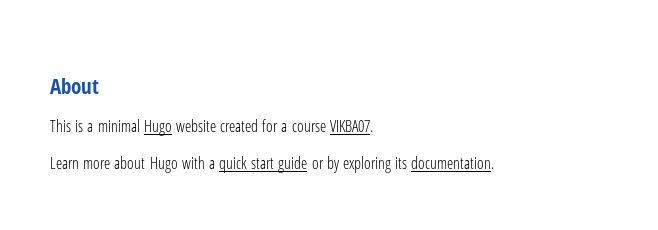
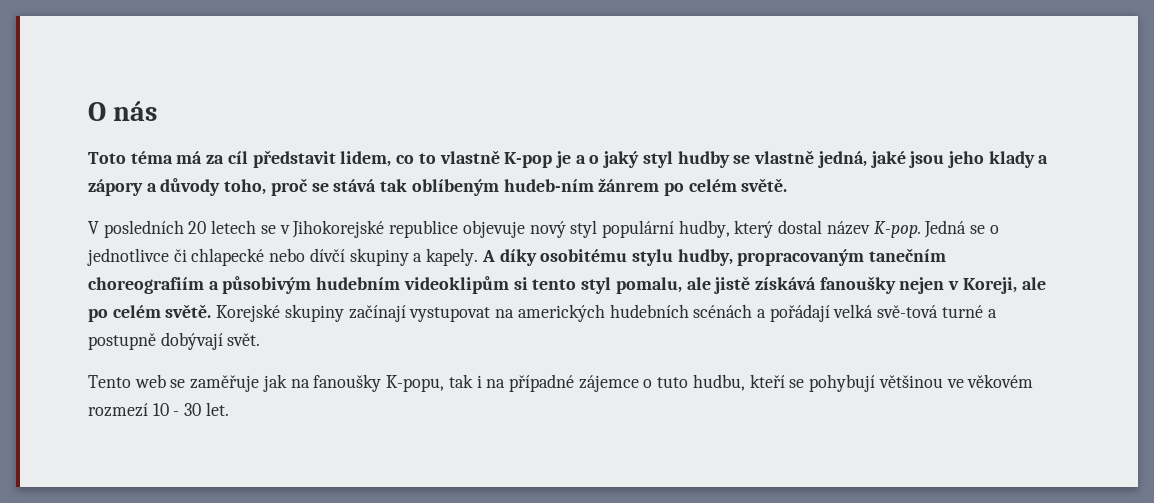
- About
- This is a minimal Hugo website created for a course VIKBA07.
- Learn more about Hugo with a quick start guide or by exploring its documentation.
+ O nás
+ Toto téma má za cíl představit lidem, co to vlastně K-pop je a o jaký styl hudby se vlastně jedná, jaké jsou jeho klady a zápory a důvody toho, proč se stává tak oblíbeným hudeb-ním žánrem po celém světě.
+ V posledních 20 letech se v Jihokorejské republice objevuje nový styl populární hudby, který dostal název K-pop. Jedná se o jednotlivce či chlapecké nebo dívčí skupiny a kapely. A díky osobitému stylu hudby, propracovaným tanečním choreografiím a působivým hudebním videoklipům si tento styl pomalu, ale jistě získává fanoušky nejen v Koreji, ale po celém světě. Korejské skupiny začínají vystupovat na amerických hudebních scénách a pořádají velká svě-tová turné a postupně dobývají svět.
+ Tento web se zaměřuje jak na fanoušky K-popu, tak i na případné zájemce o tuto hudbu, kteří se pohybují většinou ve věkovém rozmezí 10 - 30 let.

